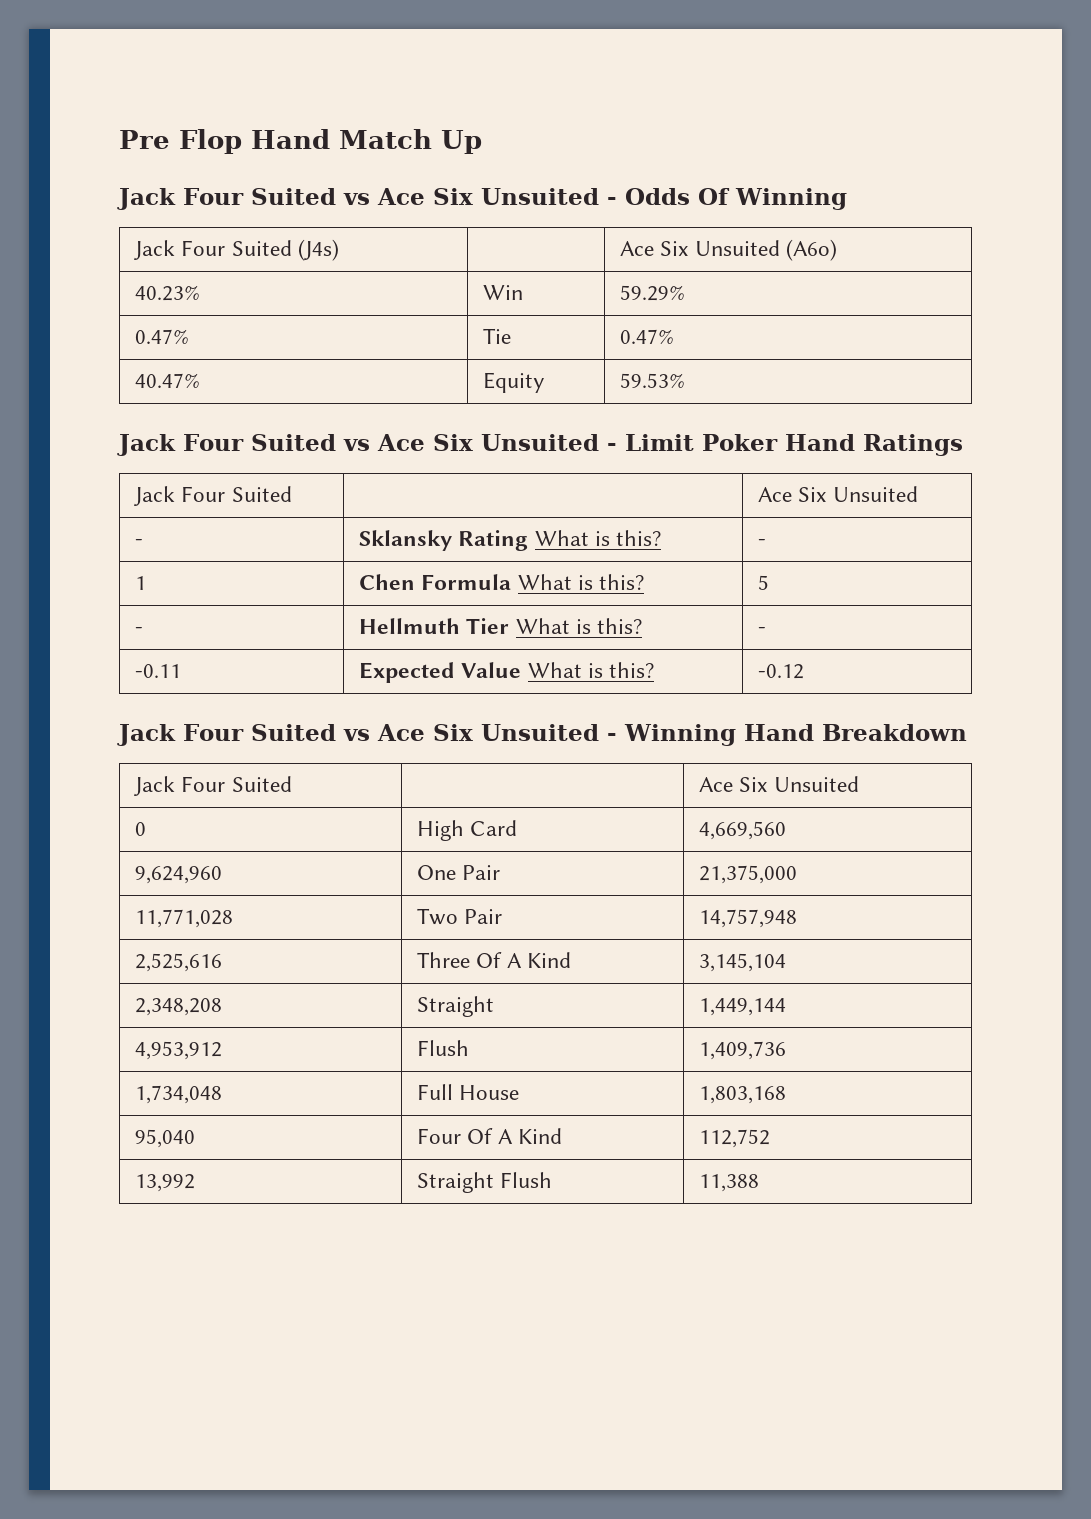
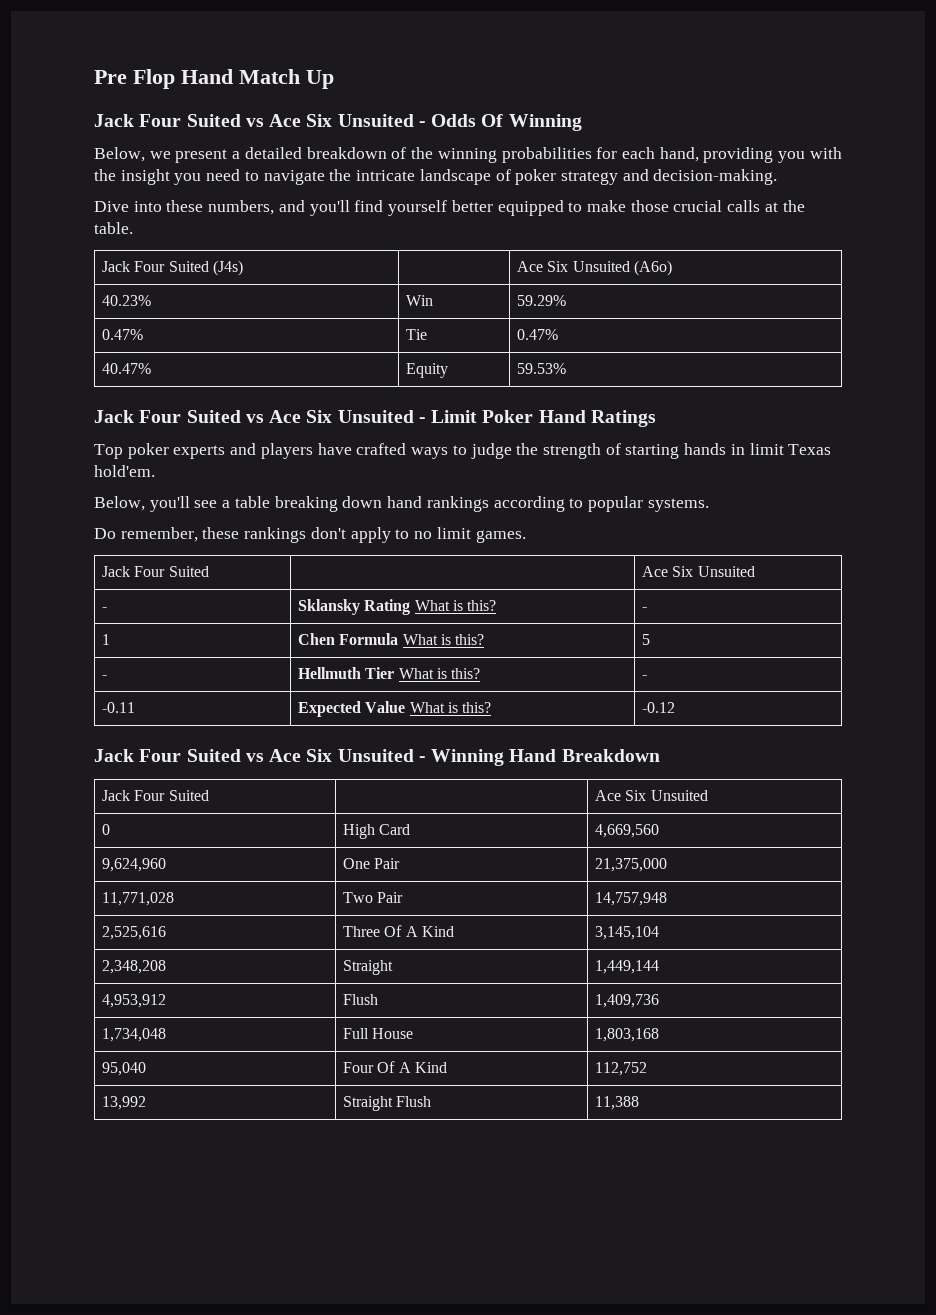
+ Below, we present a detailed breakdown of the winning probabilities for each hand, providing you with the insight you need to navigate the intricate landscape of poker strategy and decision-making.
+ Dive into these numbers, and you'll find yourself better equipped to make those crucial calls at the table.
+ Top poker experts and players have crafted ways to judge the strength of starting hands in limit Texas hold'em.
+ Below, you'll see a table breaking down hand rankings according to popular systems.
+ Do remember, these rankings don't apply to no limit games.

